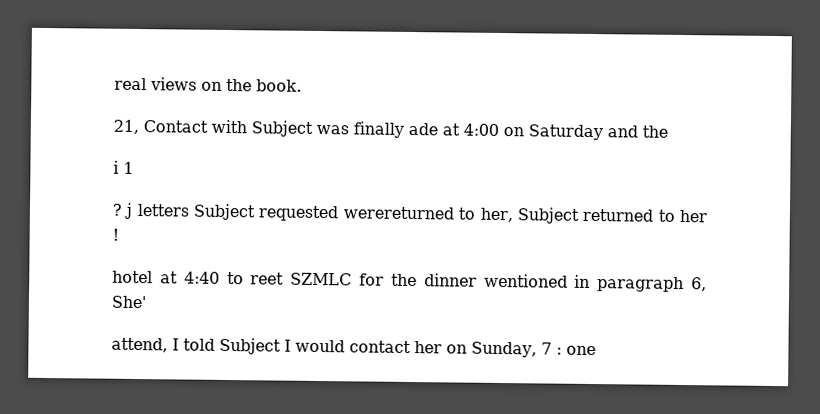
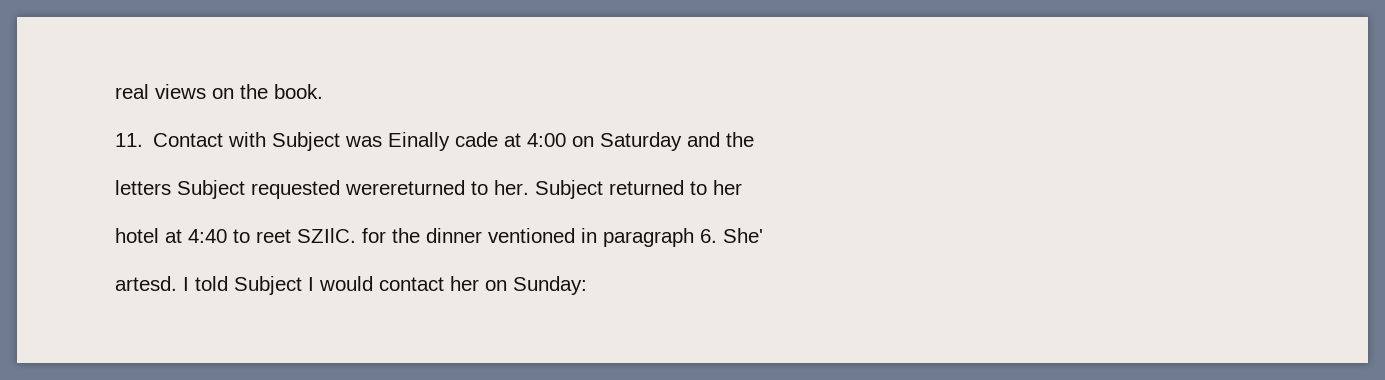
- 21, Contact with Subject was finally ade at 4:00 on Saturday and the
+ 11. Contact with Subject was Einally cade at 4:00 on Saturday and the
- i 1
- ? j letters Subject requested werereturned to her, Subject returned to her !
+ letters Subject requested werereturned to her. Subject returned to her
- hotel at 4:40 to reet SZMLC for the dinner wentioned in paragraph 6, She'
+ hotel at 4:40 to reet SZIlC. for the dinner ventioned in paragraph 6. She'
- attend, I told Subject I would contact her on Sunday, 7 : one
+ artesd. I told Subject I would contact her on Sunday:

